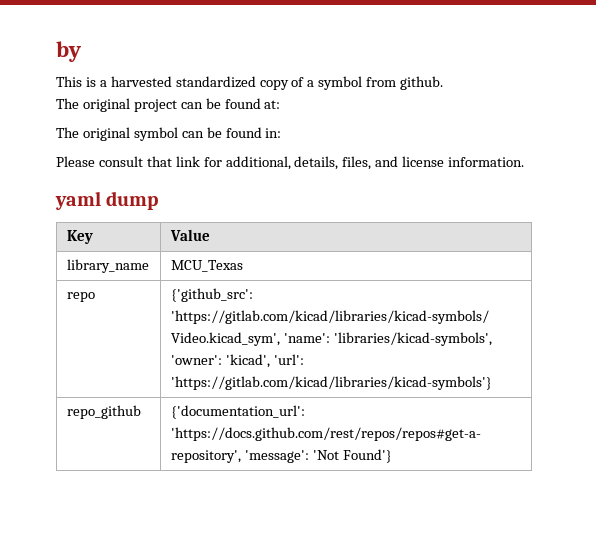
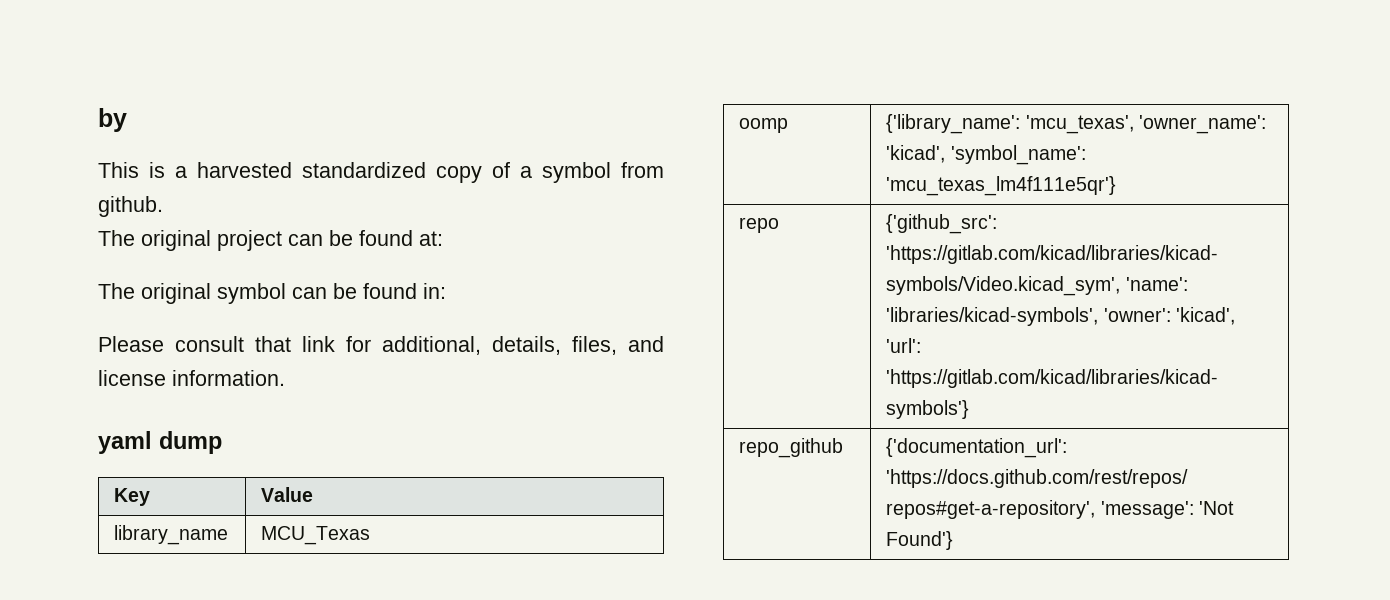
+ oomp | {'library_name': 'mcu_texas', 'owner_name': 'kicad', 'symbol_name': 'mcu_texas_lm4f111e5qr'}

